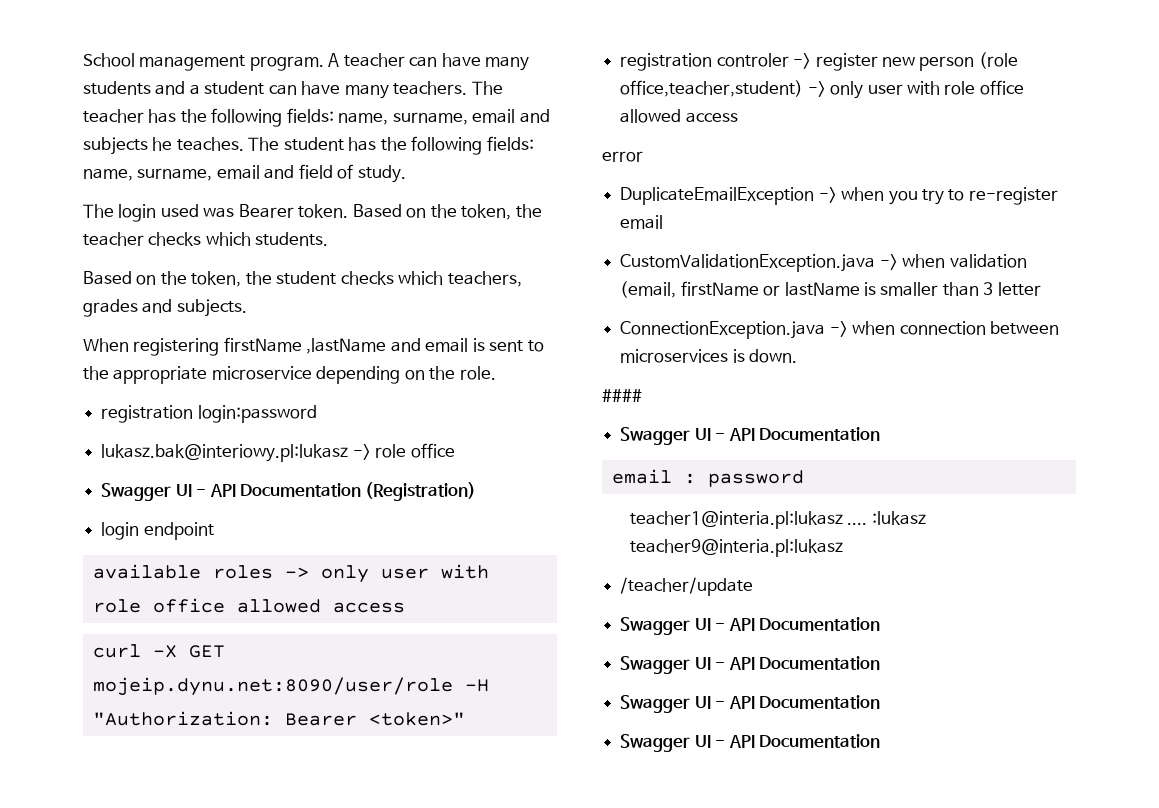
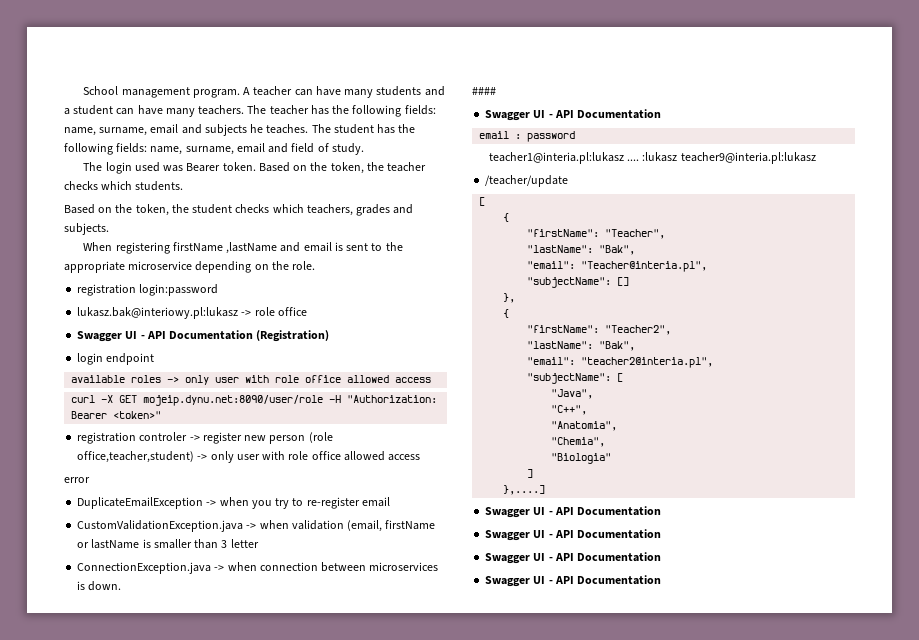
  /teacher/update
+ [
+ {
+ "firstName": "Teacher",
+ "lastName": "Bak",
+ "email": "Teacher@interia.pl",
+ "subjectName": []
+ },
+ {
+ "firstName": "Teacher2",
+ "lastName": "Bak",
+ "email": "teacher2@interia.pl",
+ "subjectName": [
+ "Java",
+ "C++",
+ "Anatomia",
+ "Chemia",
+ "Biologia"
+ ]
+ },....]

